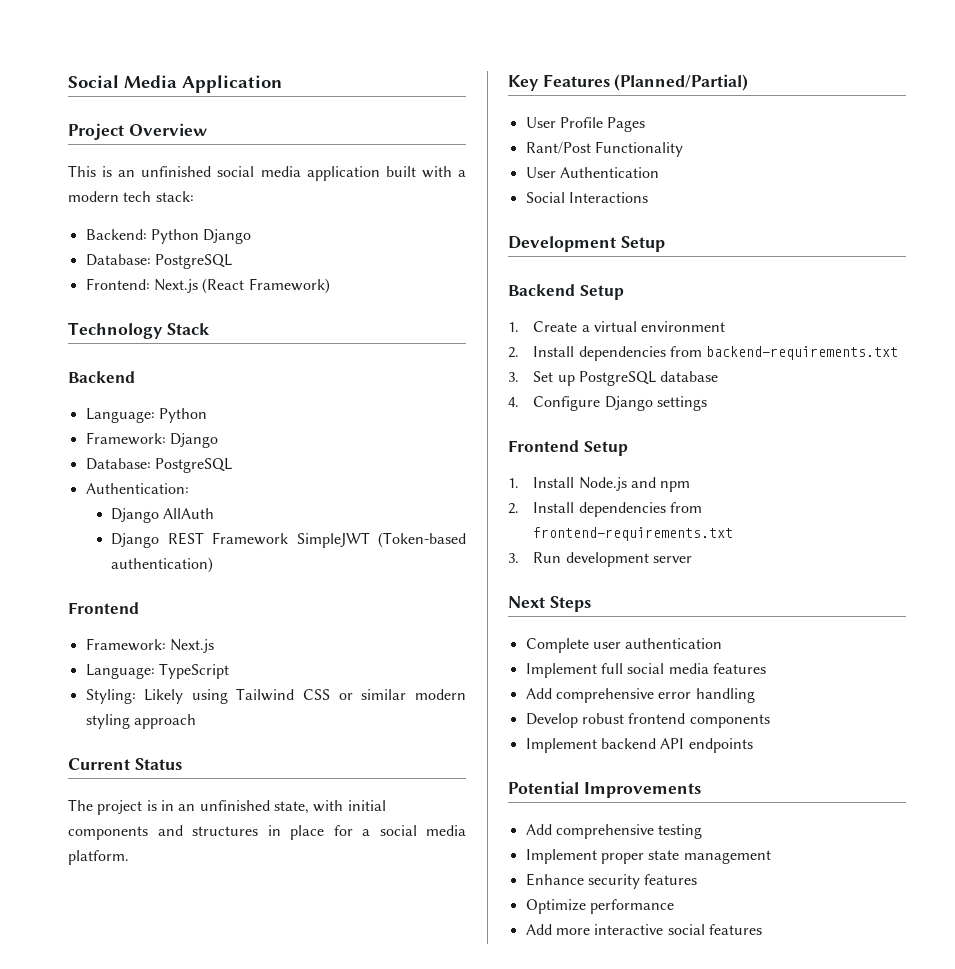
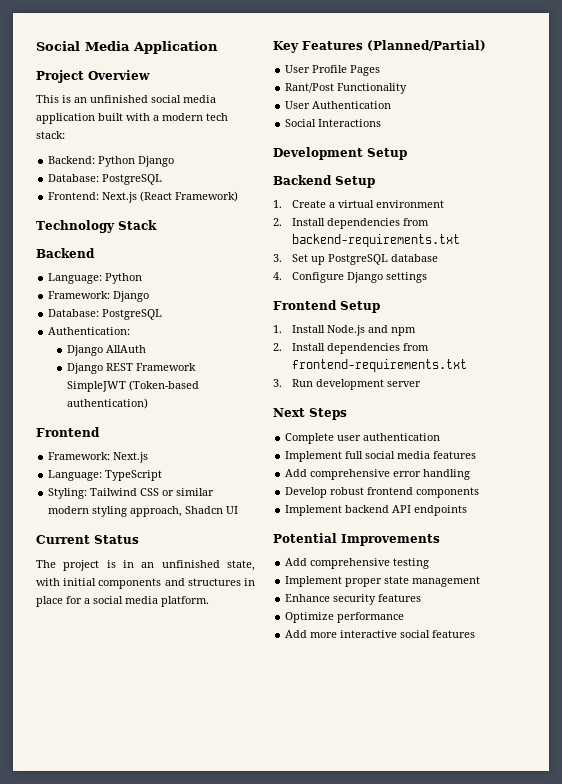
- Styling: Likely using Tailwind CSS or similar modern styling approach
+ Styling: Tailwind CSS or similar modern styling approach, Shadcn UI

